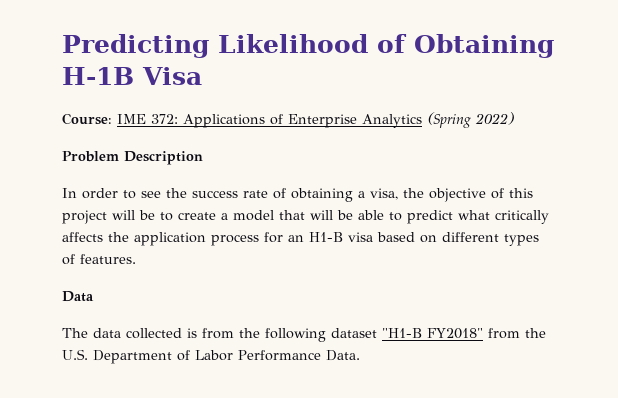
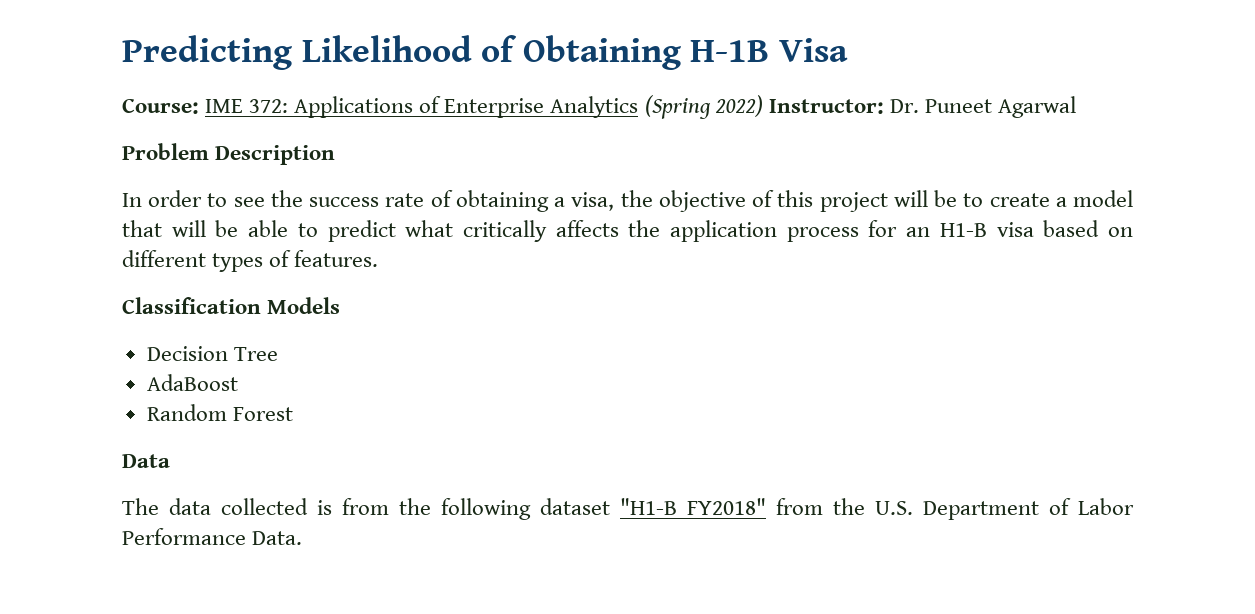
- Course: IME 372: Applications of Enterprise Analytics (Spring 2022)
+ Course: IME 372: Applications of Enterprise Analytics (Spring 2022) Instructor: Dr. Puneet Agarwal
+ Classification Models
+ Decision Tree
+ AdaBoost
+ Random Forest

